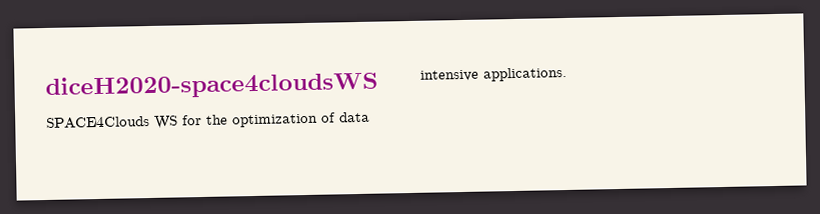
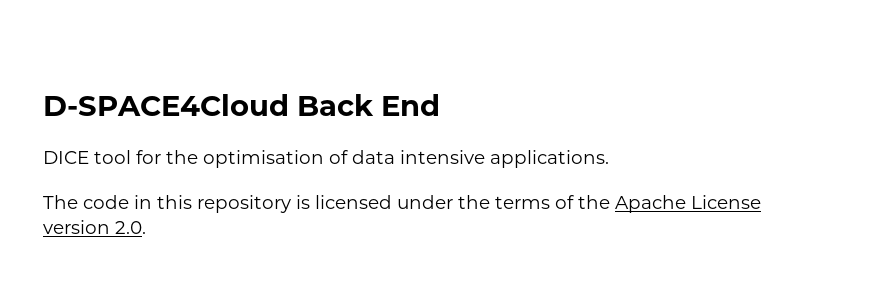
- diceH2020-space4cloudsWS
- SPACE4Clouds WS for the optimization of data intensive applications.
+ D-SPACE4Cloud Back End
+ DICE tool for the optimisation of data intensive applications.
+ The code in this repository is licensed under the terms of the Apache License version 2.0.

